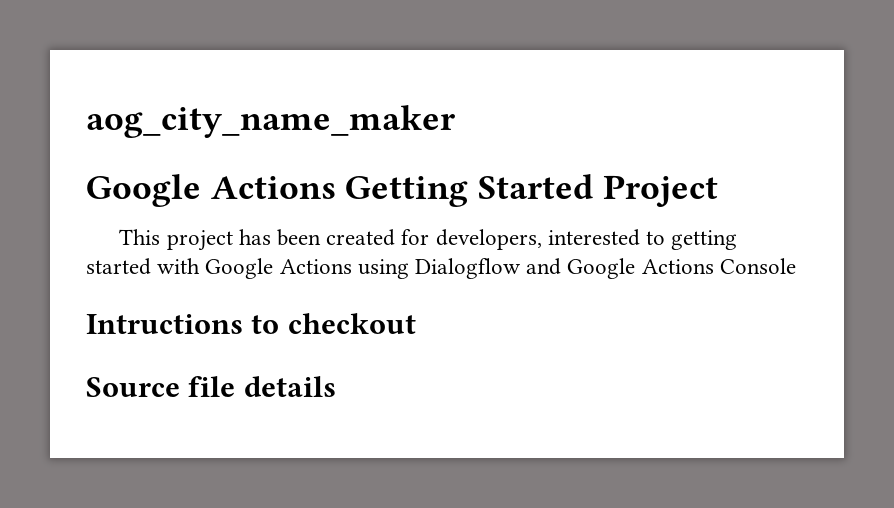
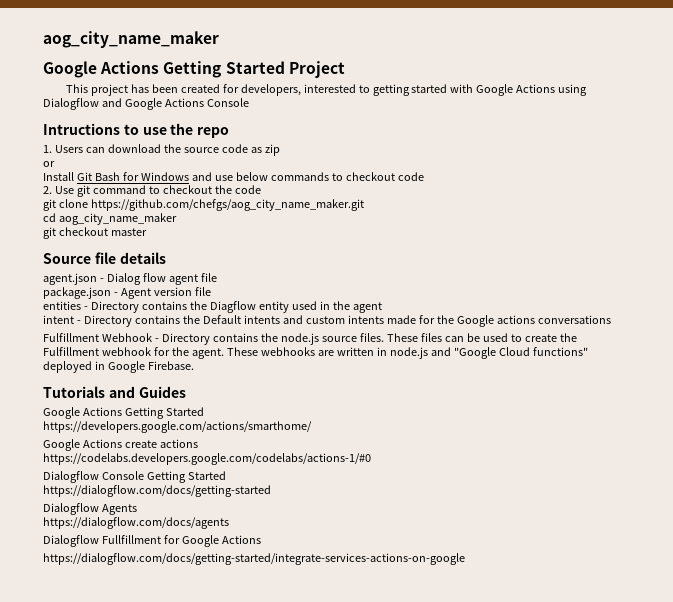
- Intructions to checkout
+ Intructions to use the repo
+ 1. Users can download the source code as zip
+ or
+ Install Git Bash for Windows and use below commands to checkout code
+ 2. Use git command to checkout the code
+ git clone https://github.com/chefgs/aog_city_name_maker.git
+ cd aog_city_name_maker
+ git checkout master
  Source file details
+ agent.json - Dialog flow agent file
+ package.json - Agent version file
+ entities - Directory contains the Diagflow entity used in the agent
+ intent - Directory contains the Default intents and custom intents made for the Google actions conversations
+ Fulfillment Webhook - Directory contains the node.js source files. These files can be used to create the Fulfillment webhook for the agent. These webhooks are written in node.js and "Google Cloud functions" deployed in Google Firebase.
+ Tutorials and Guides
+ Google Actions Getting Started
+ https://developers.google.com/actions/smarthome/
+ Google Actions create actions
+ https://codelabs.developers.google.com/codelabs/actions-1/#0
+ Dialogflow Console Getting Started
+ https://dialogflow.com/docs/getting-started
+ Dialogflow Agents
+ https://dialogflow.com/docs/agents
+ Dialogflow Fullfillment for Google Actions
+ https://dialogflow.com/docs/getting-started/integrate-services-actions-on-google

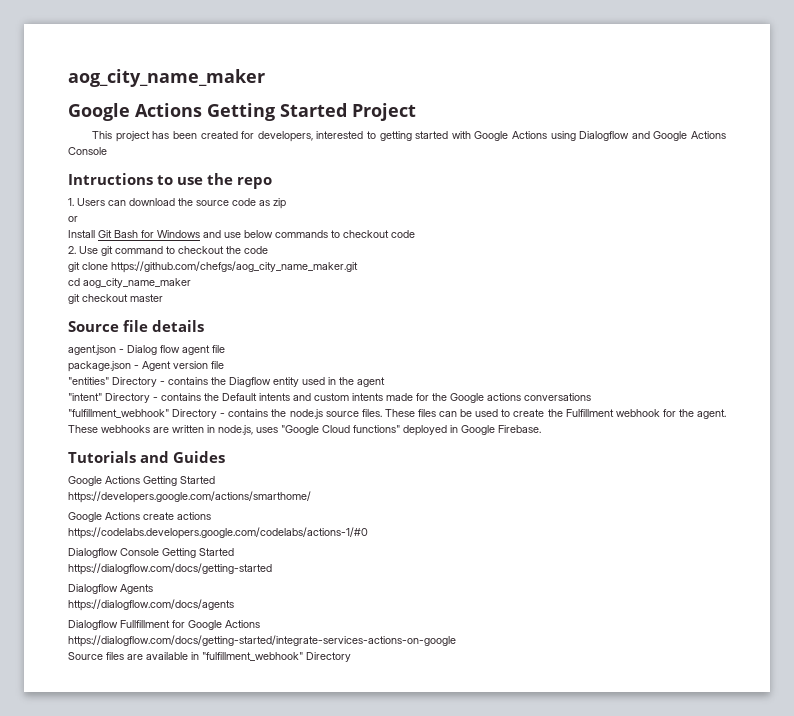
- entities - Directory contains the Diagflow entity used in the agent
+ "entities" Directory - contains the Diagflow entity used in the agent
- intent - Directory contains the Default intents and custom intents made for the Google actions conversations
+ "intent" Directory - contains the Default intents and custom intents made for the Google actions conversations
- Fulfillment Webhook - Directory contains the node.js source files.
+ "fulfillment_webhook" Directory - contains the node.js source files.
- These webhooks are written in node.js and "Google Cloud functions" deployed in Google Firebase.
+ These webhooks are written in node.js, uses "Google Cloud functions" deployed in Google Firebase.
+ Source files are available in "fulfillment_webhook" Directory

